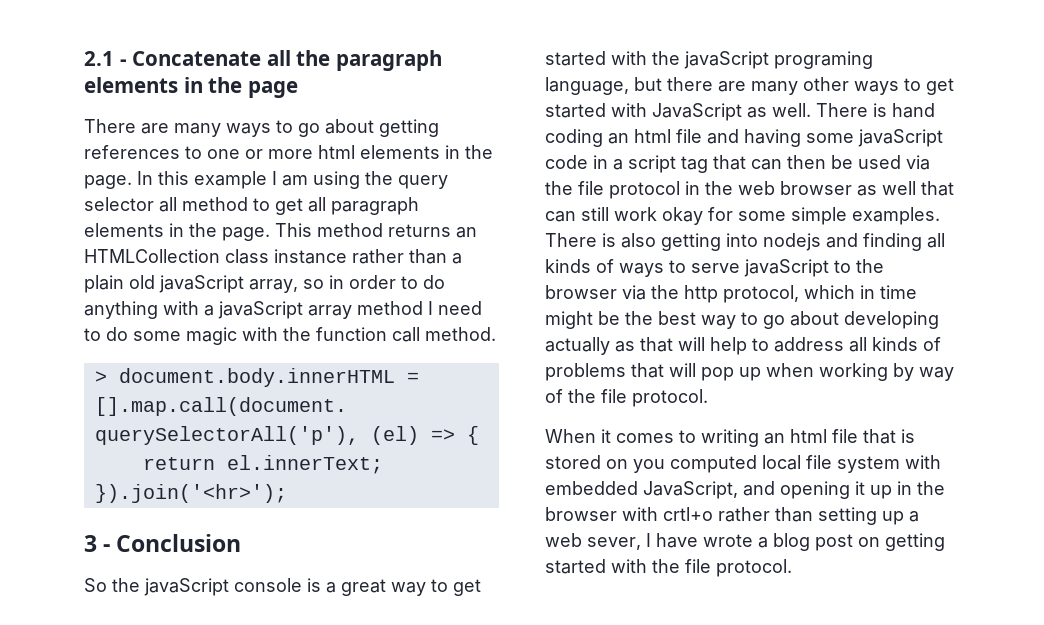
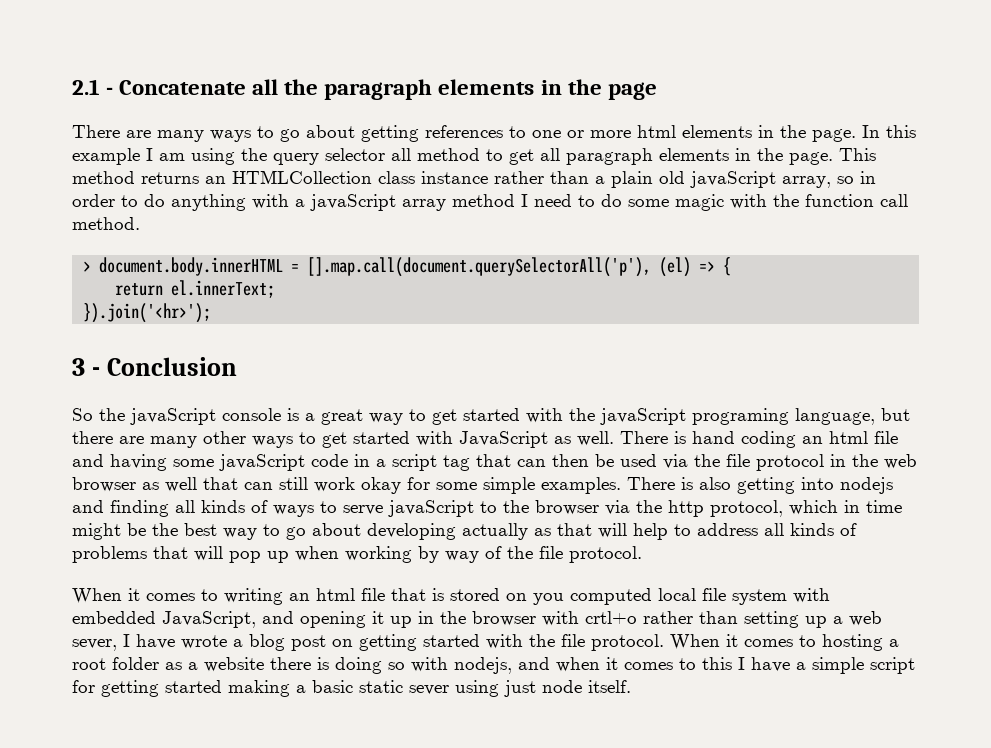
+ When it comes to hosting a root folder as a website there is doing so with nodejs, and when it comes to this I have a simple script for getting started making a basic static sever using just node itself.

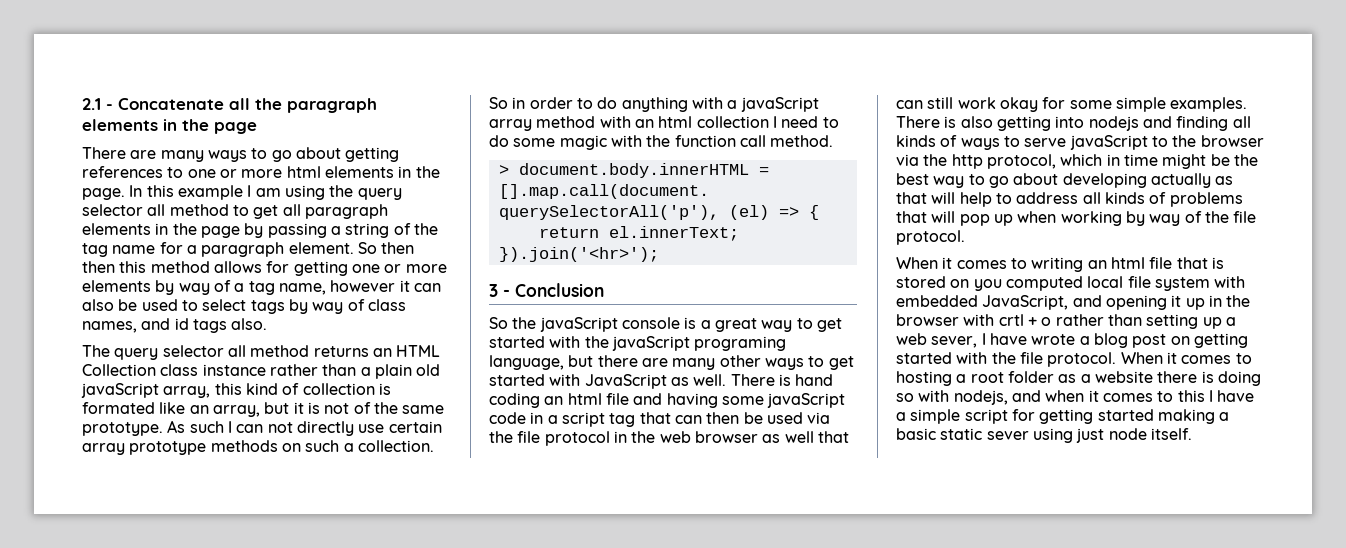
- In this example I am using the query selector all method to get all paragraph elements in the page. This method returns an HTMLCollection class instance rather than a plain old javaScript array, so in order to do anything with a javaScript array method I need to do some magic with the function call method.
+ In this example I am using the query selector all method to get all paragraph elements in the page by passing a string of the tag name for a paragraph element. So then then this method allows for getting one or more elements by way of a tag name, however it can also be used to select tags by way of class names, and id tags also.
+ The query selector all method returns an HTML Collection class instance rather than a plain old javaScript array, this kind of collection is formated like an array, but it is not of the same prototype. As such I can not directly use certain array prototype methods on such a collection. So in order to do anything with a javaScript array method with an html collection I need to do some magic with the function call method.
- When it comes to writing an html file that is stored on you computed local file system with embedded JavaScript, and opening it up in the browser with crtl+o rather than setting up a web sever, I have wrote a blog post on getting started with the file protocol.
+ When it comes to writing an html file that is stored on you computed local file system with embedded JavaScript, and opening it up in the browser with crtl + o rather than setting up a web sever, I have wrote a blog post on getting started with the file protocol.

